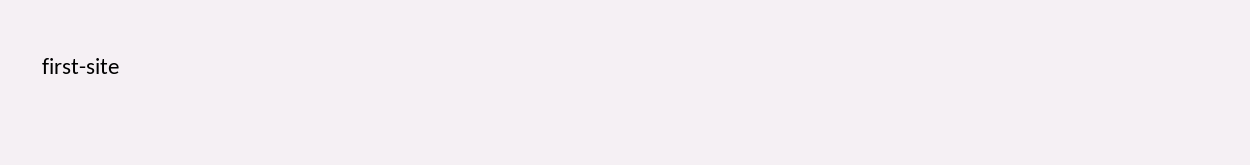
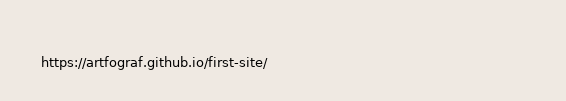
- first-site
+ https://artfograf.github.io/first-site/

